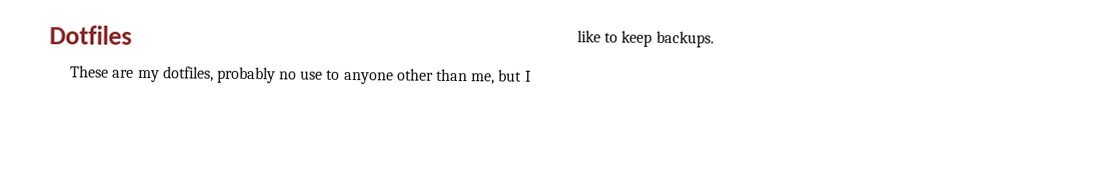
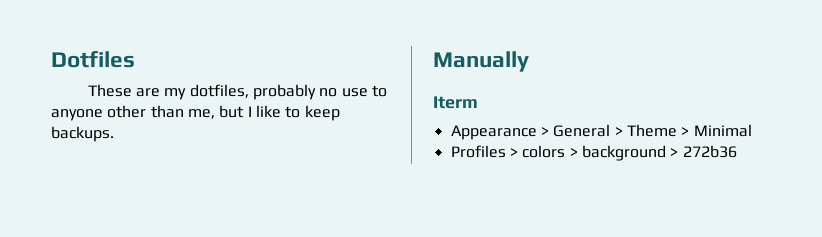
+ Manually
+ Iterm
+ Appearance > General > Theme > Minimal
+ Profiles > colors > background > 272b36

